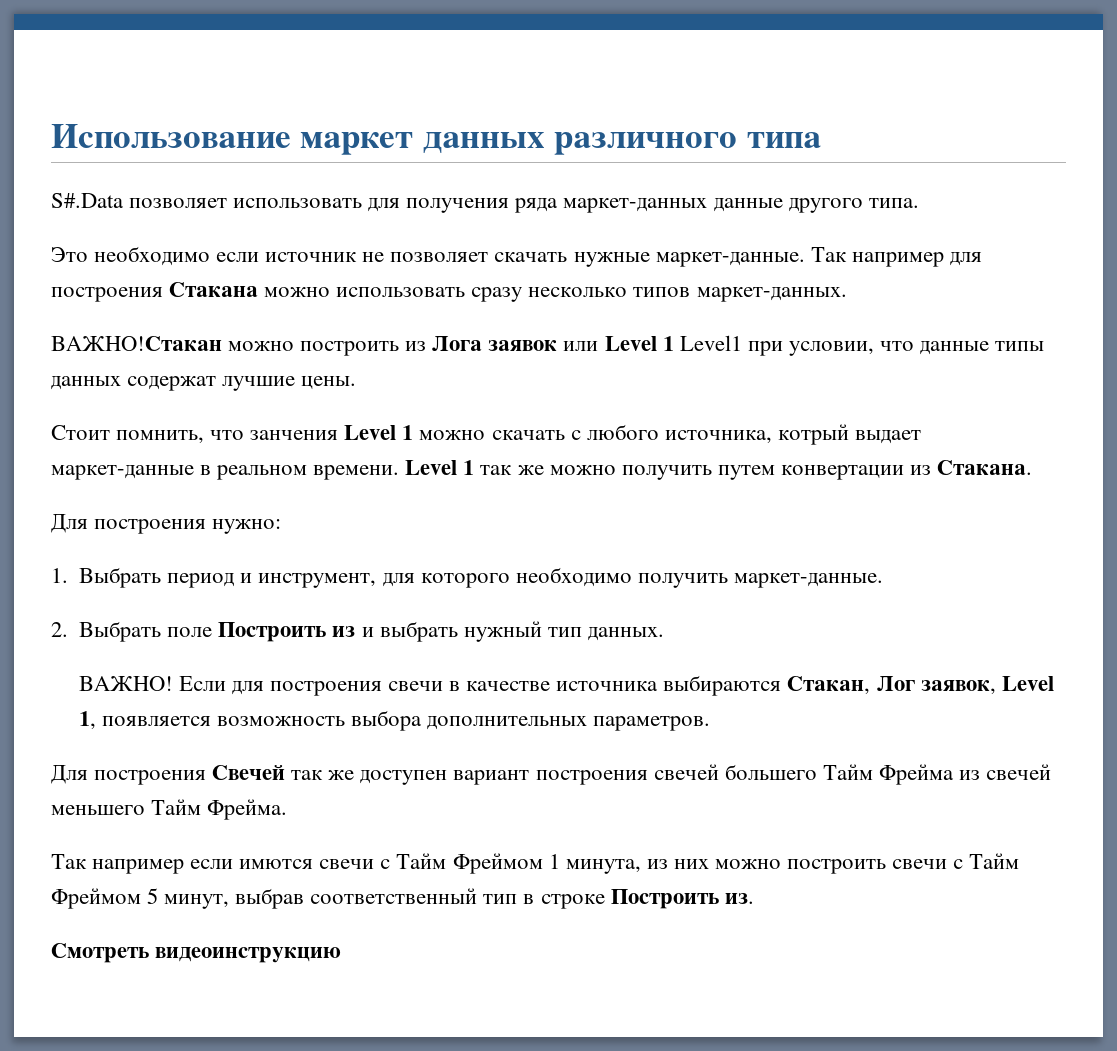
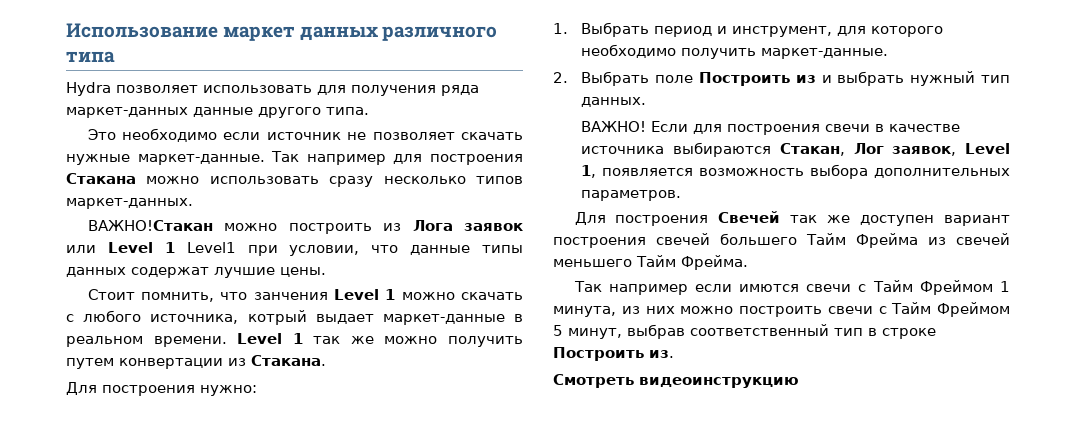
- S#.Data позволяет использовать для получения ряда маркет-данных данные другого типа.
+ Hydra позволяет использовать для получения ряда маркет-данных данные другого типа.

